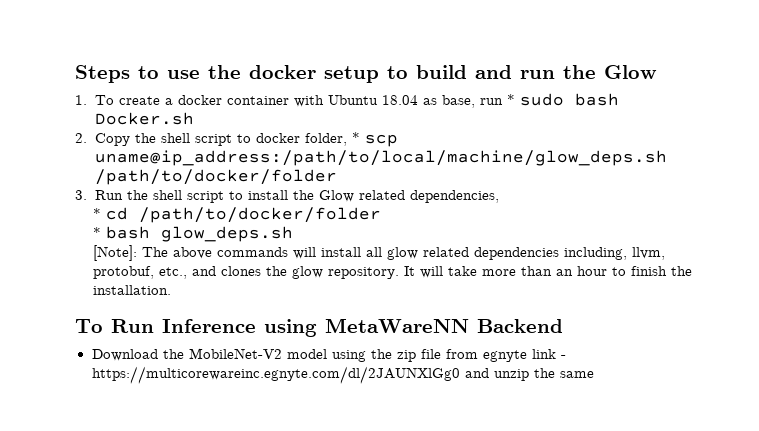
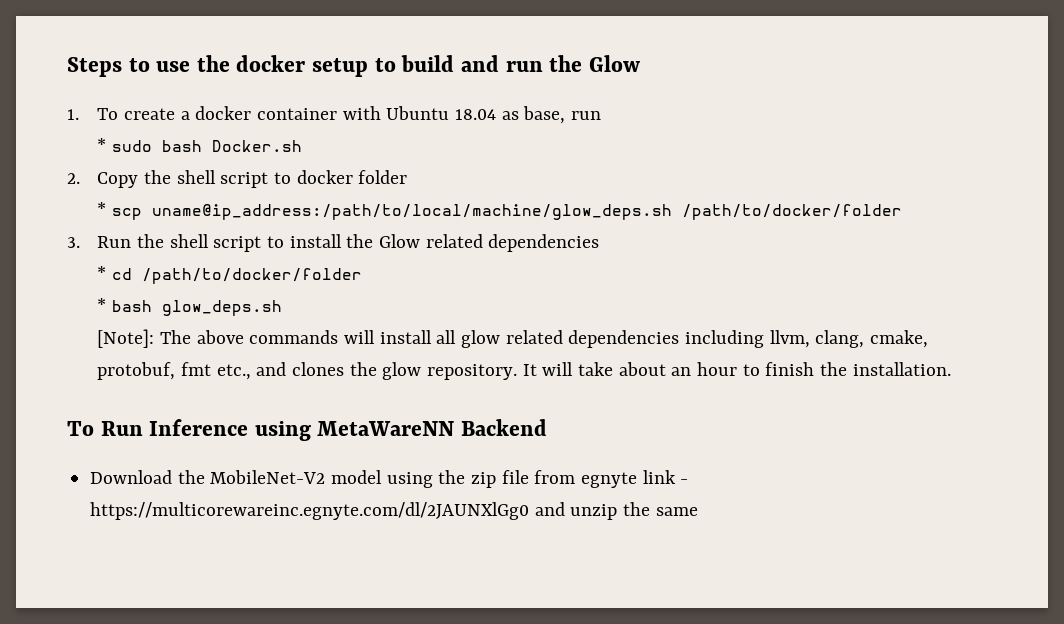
- 1. To create a docker container with Ubuntu 18.04 as base, run * sudo bash Docker.sh
+ 1. To create a docker container with Ubuntu 18.04 as base, run
+ * sudo bash Docker.sh
- 2. Copy the shell script to docker folder, * scp uname@ip_address:/path/to/local/machine/glow_deps.sh /path/to/docker/folder
+ 2. Copy the shell script to docker folder
+ * scp uname@ip_address:/path/to/local/machine/glow_deps.sh /path/to/docker/folder
- 3. Run the shell script to install the Glow related dependencies,
+ 3. Run the shell script to install the Glow related dependencies
- [Note]: The above commands will install all glow related dependencies including, llvm, protobuf, etc., and clones the glow repository.
+ [Note]: The above commands will install all glow related dependencies including llvm, clang, cmake, protobuf, fmt etc., and clones the glow repository.
- It will take more than an hour to finish the installation.
+ It will take about an hour to finish the installation.

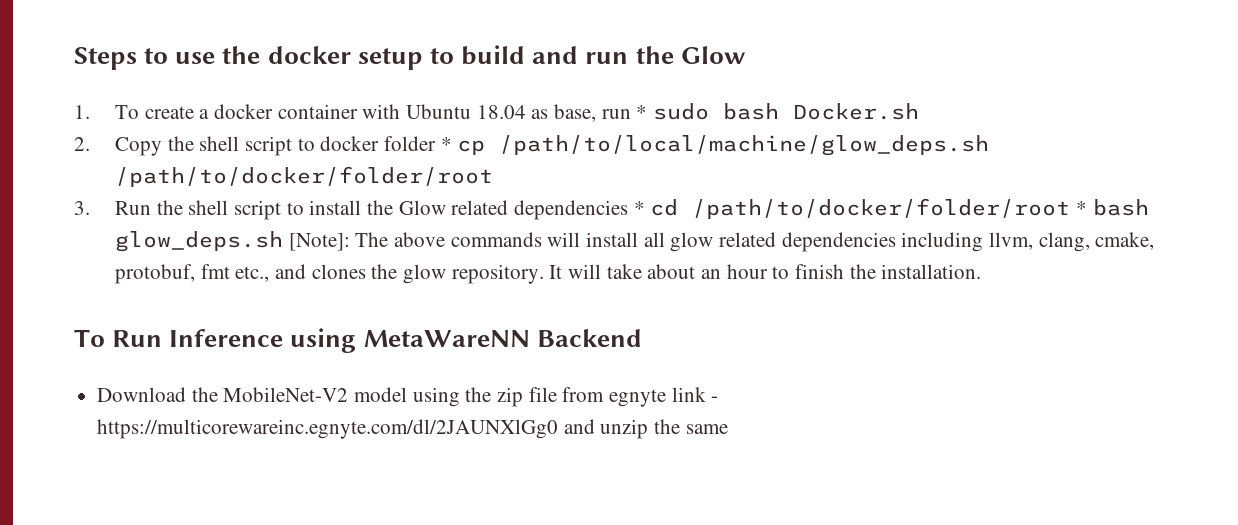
- 1. To create a docker container with Ubuntu 18.04 as base, run
- * sudo bash Docker.sh
+ 1. To create a docker container with Ubuntu 18.04 as base, run * sudo bash Docker.sh
- 2. Copy the shell script to docker folder
- * scp uname@ip_address:/path/to/local/machine/glow_deps.sh /path/to/docker/folder
+ 2. Copy the shell script to docker folder * cp /path/to/local/machine/glow_deps.sh /path/to/docker/folder/root
- 3. Run the shell script to install the Glow related dependencies
- * cd /path/to/docker/folder
- * bash glow_deps.sh
- [Note]: The above commands will install all glow related dependencies including llvm, clang, cmake, protobuf, fmt etc., and clones the glow repository.
+ 3. Run the shell script to install the Glow related dependencies * cd /path/to/docker/folder/root * bash glow_deps.sh [Note]: The above commands will install all glow related dependencies including llvm, clang, cmake, protobuf, fmt etc., and clones the glow repository.

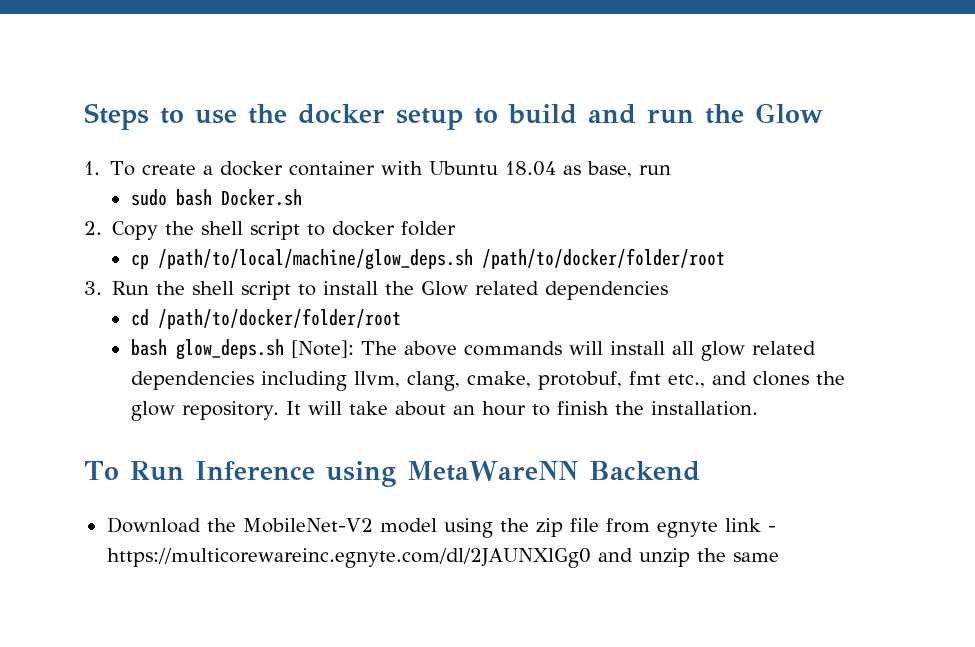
- 1. To create a docker container with Ubuntu 18.04 as base, run * sudo bash Docker.sh
+ 1. To create a docker container with Ubuntu 18.04 as base, run
+ sudo bash Docker.sh
- 2. Copy the shell script to docker folder * cp /path/to/local/machine/glow_deps.sh /path/to/docker/folder/root
+ 2. Copy the shell script to docker folder
+ cp /path/to/local/machine/glow_deps.sh /path/to/docker/folder/root
- 3. Run the shell script to install the Glow related dependencies * cd /path/to/docker/folder/root * bash glow_deps.sh [Note]: The above commands will install all glow related dependencies including llvm, clang, cmake, protobuf, fmt etc., and clones the glow repository.
+ 3. Run the shell script to install the Glow related dependencies
+ cd /path/to/docker/folder/root
+ bash glow_deps.sh [Note]: The above commands will install all glow related dependencies including llvm, clang, cmake, protobuf, fmt etc., and clones the glow repository.

